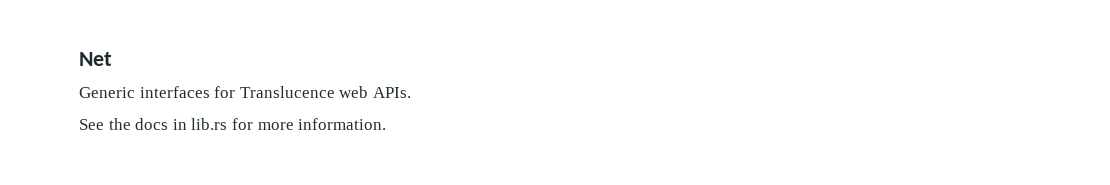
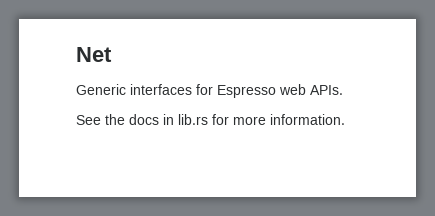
- Generic interfaces for Translucence web APIs.
+ Generic interfaces for Espresso web APIs.

